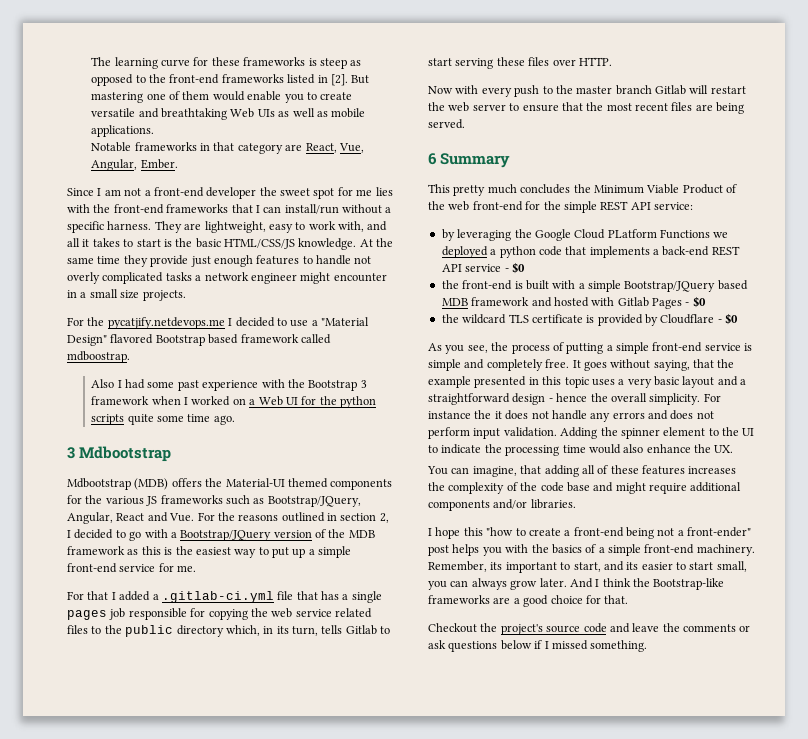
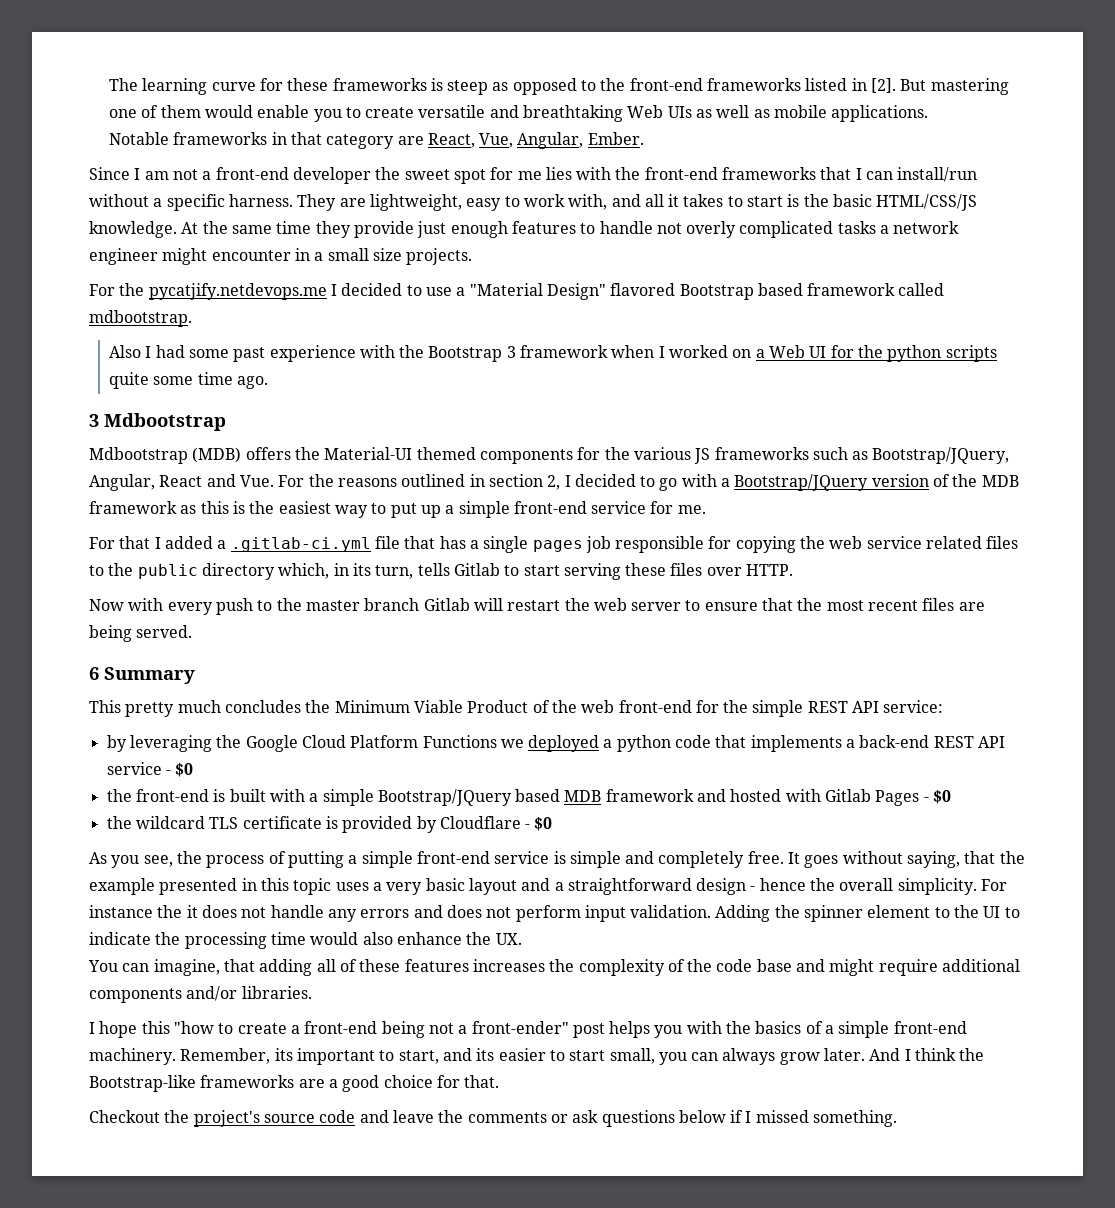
- For the pycatjify.netdevops.me I decided to use a "Material Design" flavored Bootstrap based framework called mdboostrap.
+ For the pycatjify.netdevops.me I decided to use a "Material Design" flavored Bootstrap based framework called mdbootstrap.
- by leveraging the Google Cloud PLatform Functions we deployed a python code that implements a back-end REST API service - $0
+ by leveraging the Google Cloud Platform Functions we deployed a python code that implements a back-end REST API service - $0

